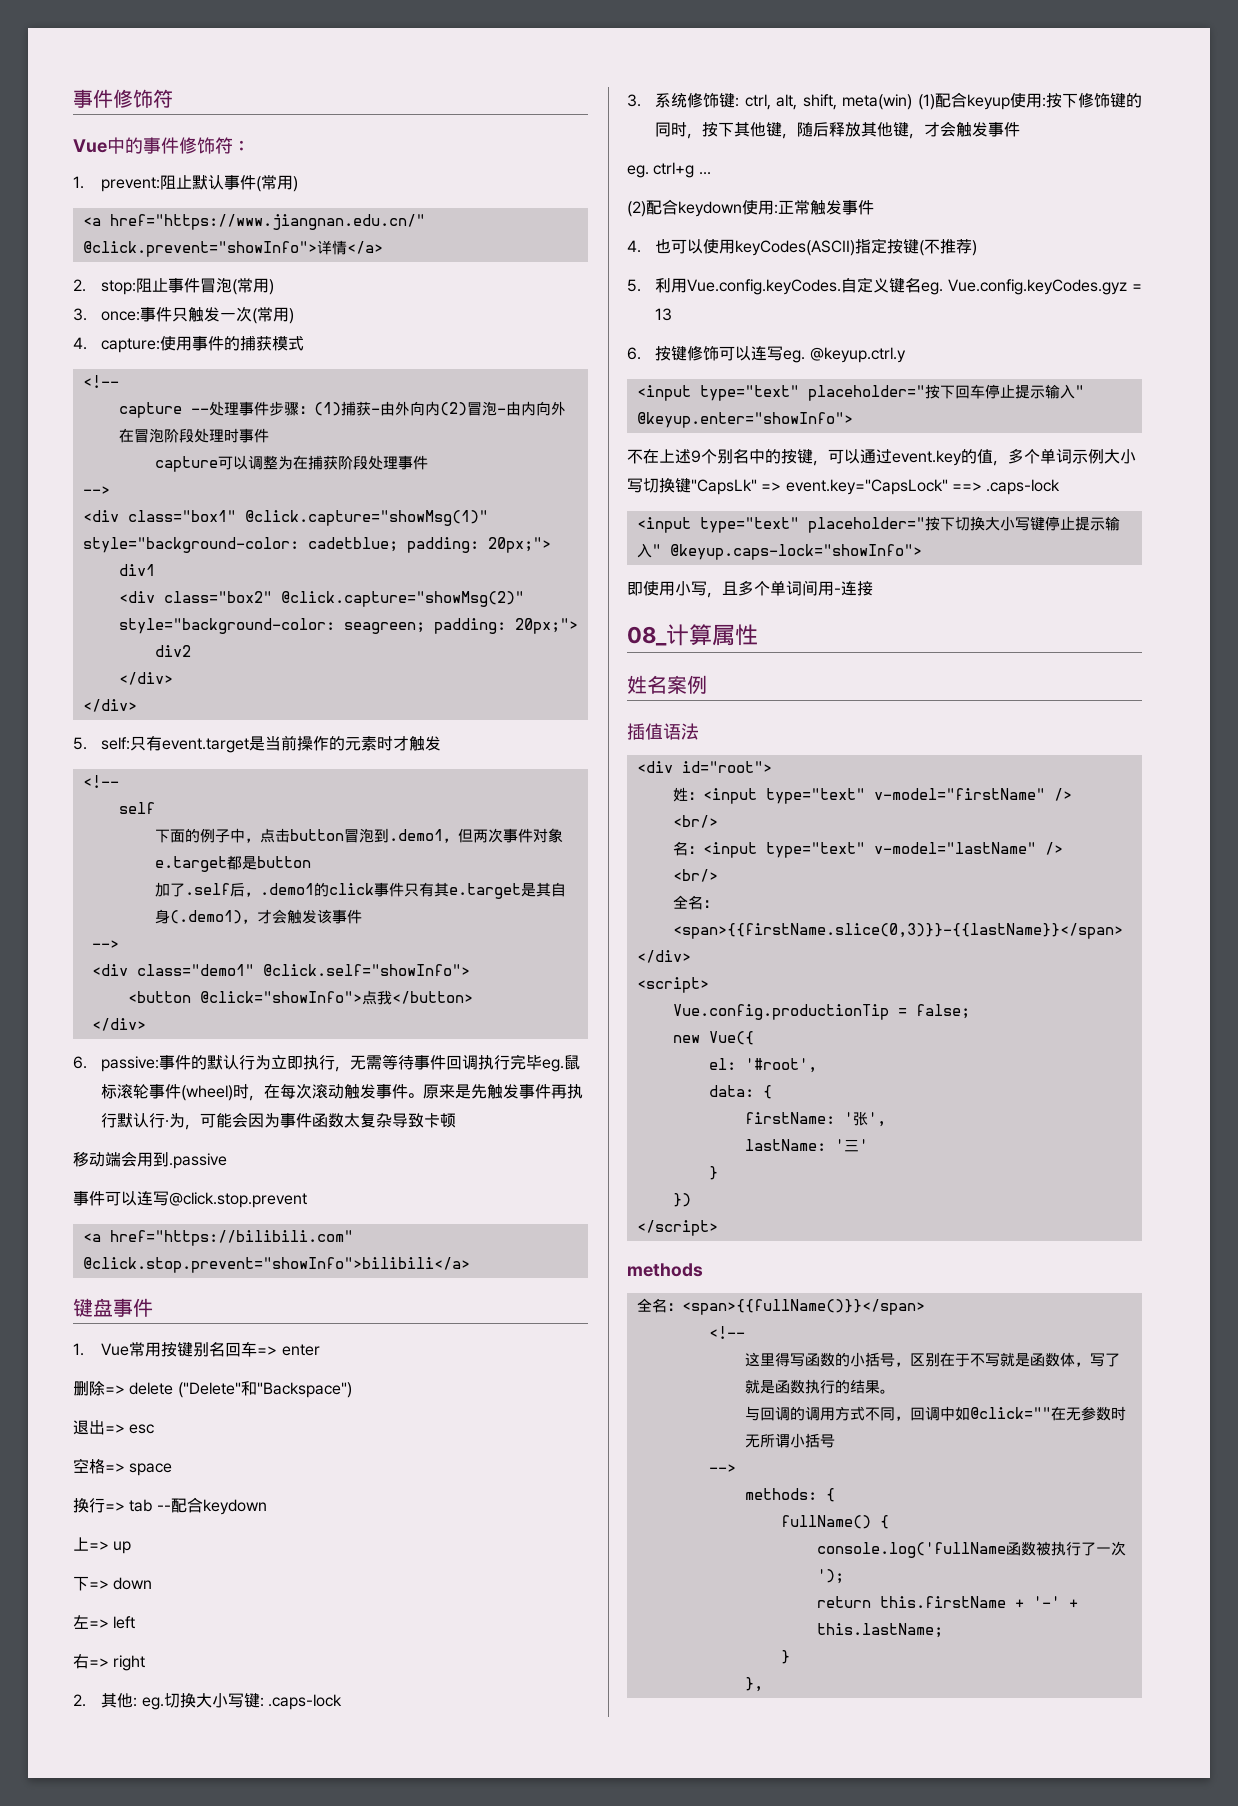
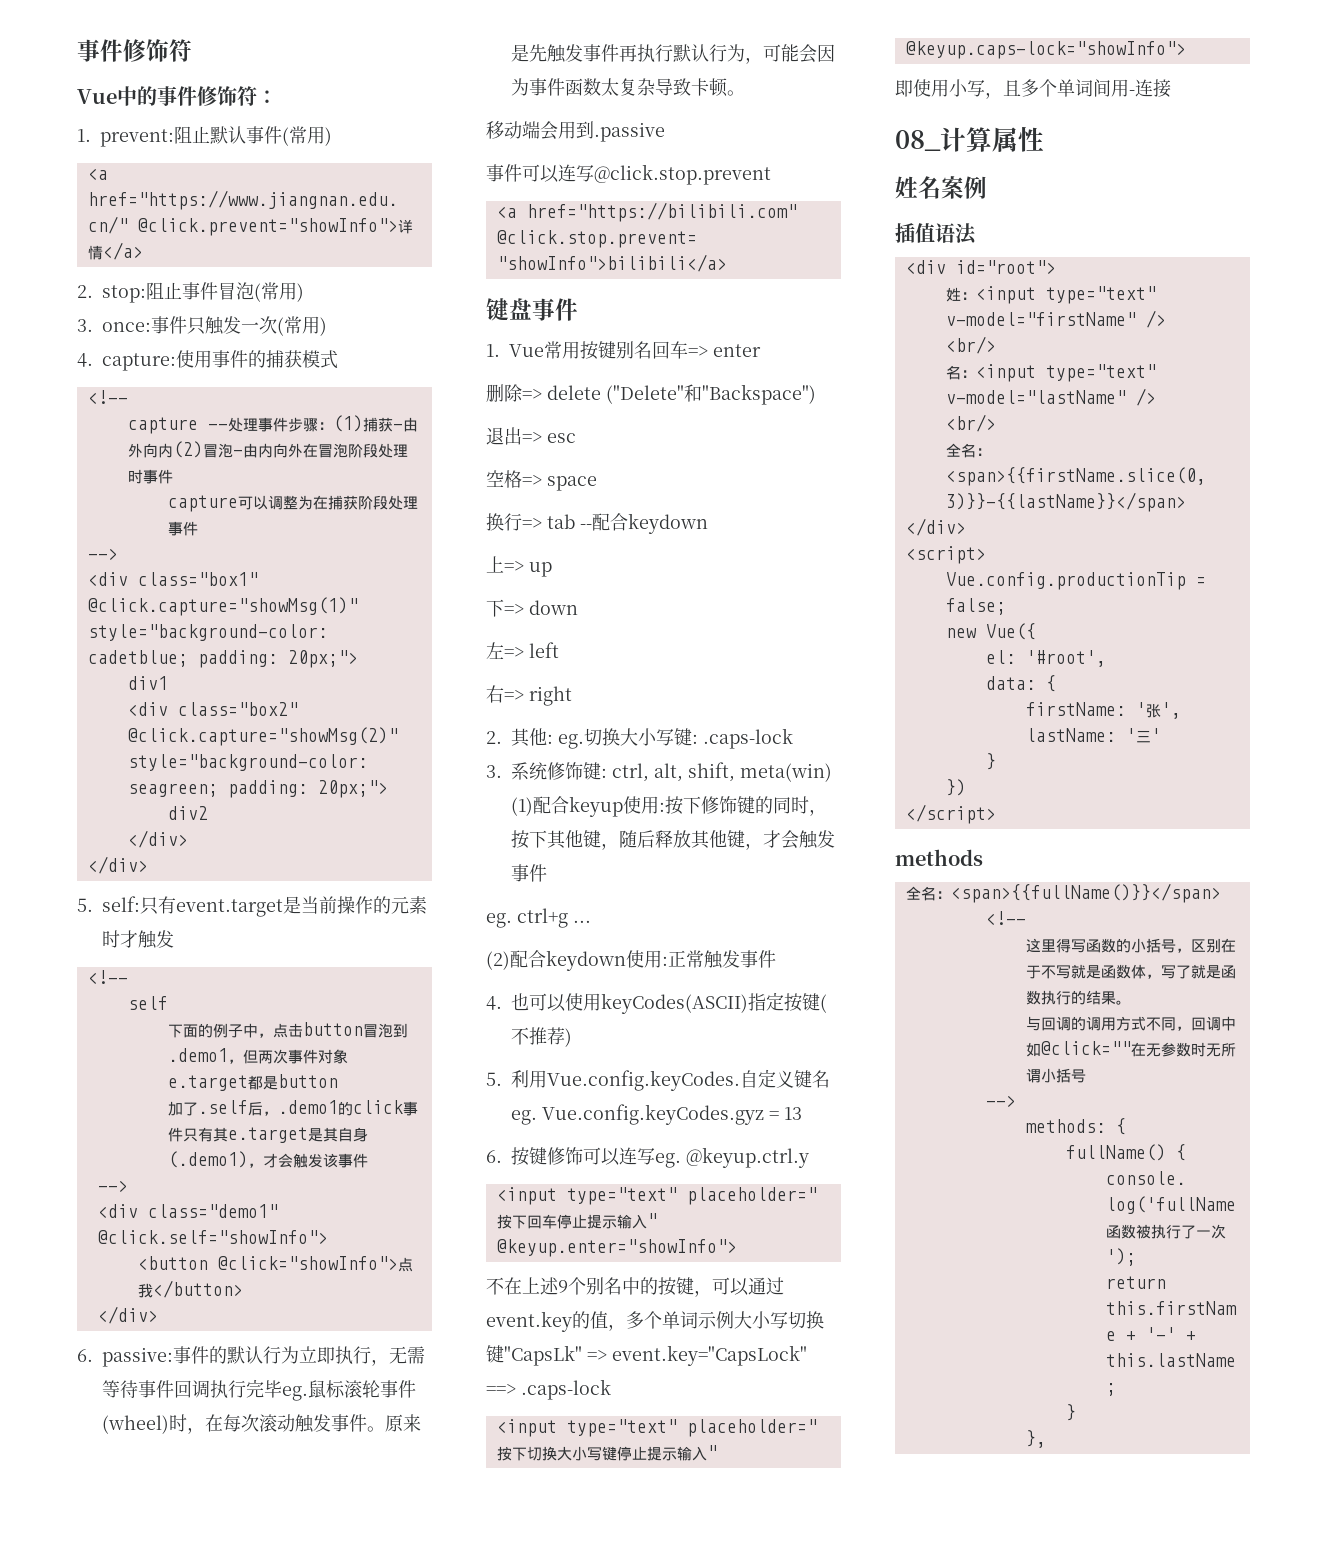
- 原来是先触发事件再执行默认行·为，可能会因为事件函数太复杂导致卡顿
+ 原来是先触发事件再执行默认行为，可能会因为事件函数太复杂导致卡顿。

